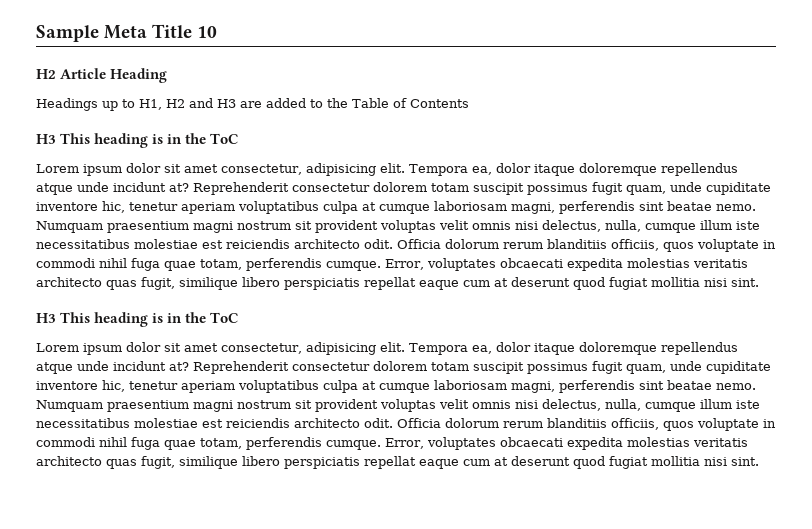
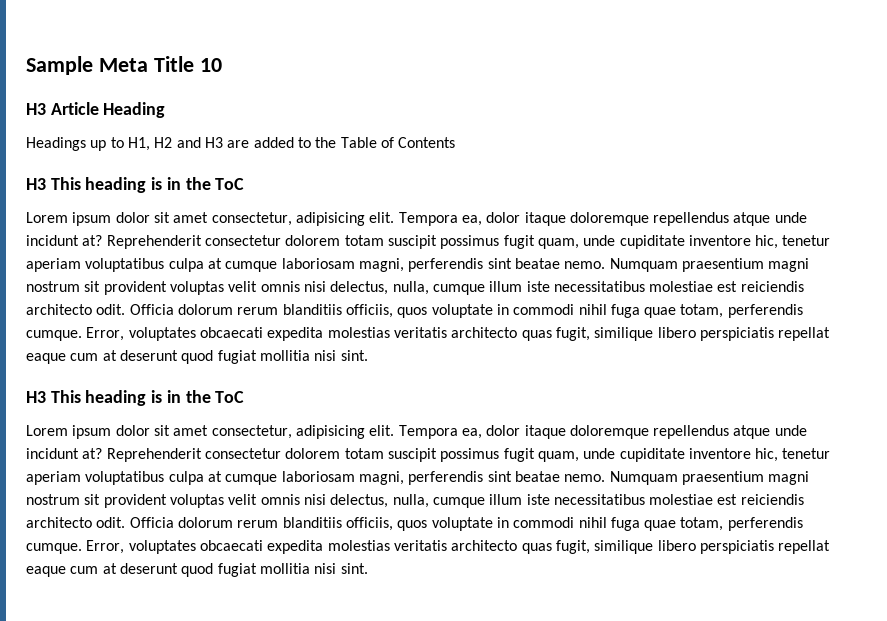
- H2 Article Heading
+ H3 Article Heading

